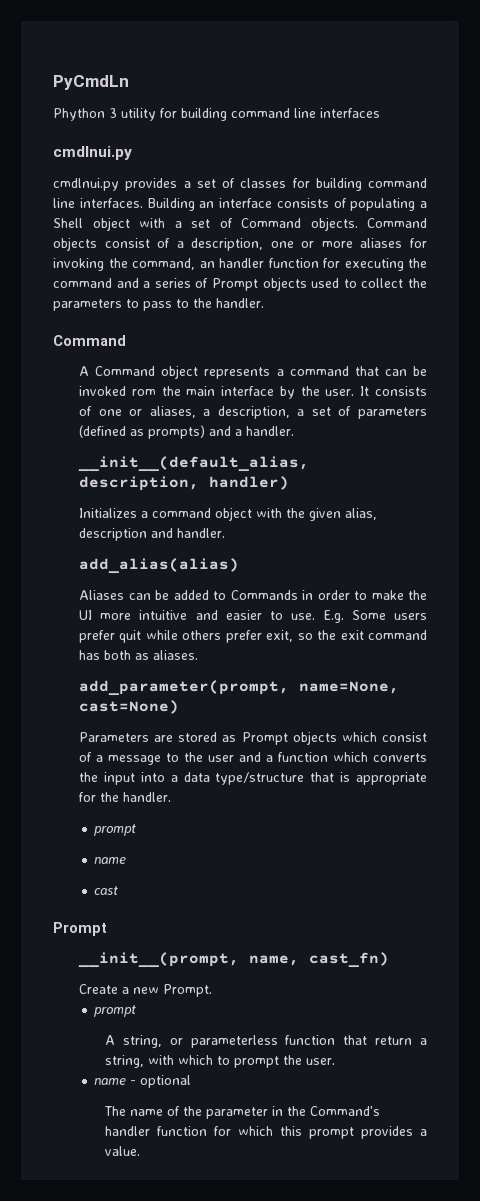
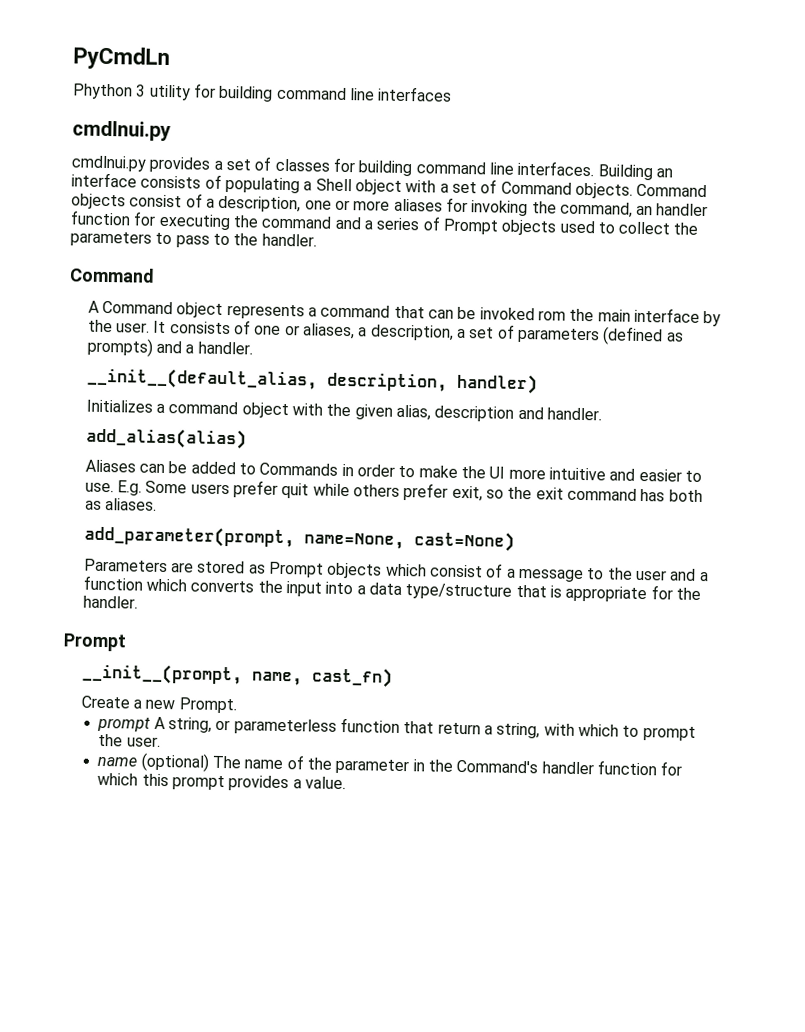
  Parameters are stored as Prompt objects which consist of a message to the user and a function which converts the input into a data type/structure that is appropriate for the handler.
- prompt
- name
- cast
  Create a new Prompt.
- prompt
- A string, or parameterless function that return a string, with which to prompt the user.
+ prompt A string, or parameterless function that return a string, with which to prompt the user.
- name - optional
- The name of the parameter in the Command's handler function for which this prompt provides a value.
+ name (optional) The name of the parameter in the Command's handler function for which this prompt provides a value.

